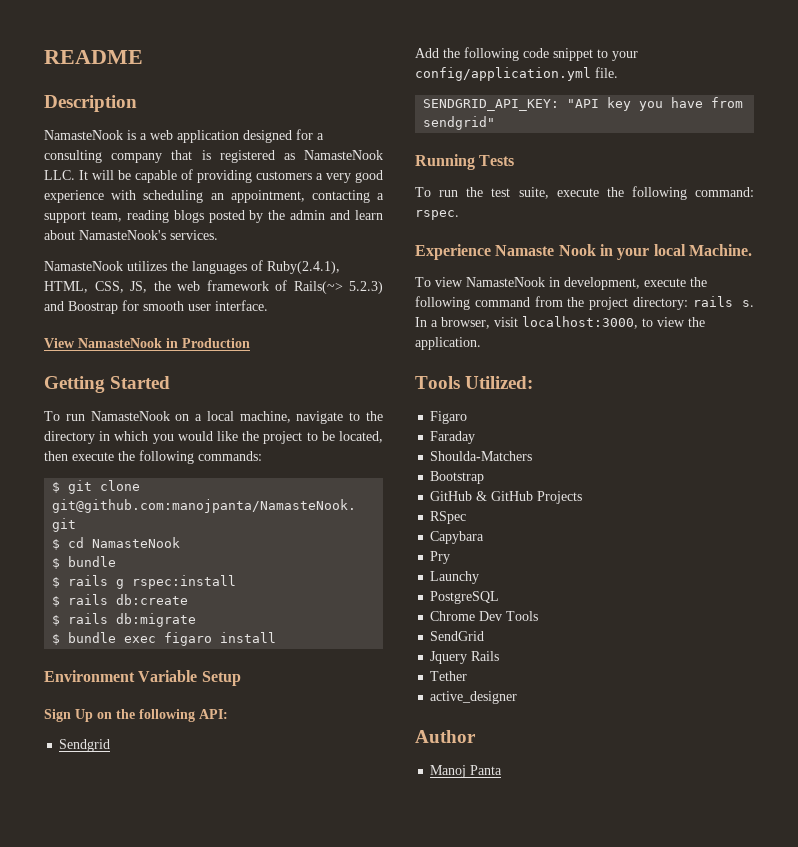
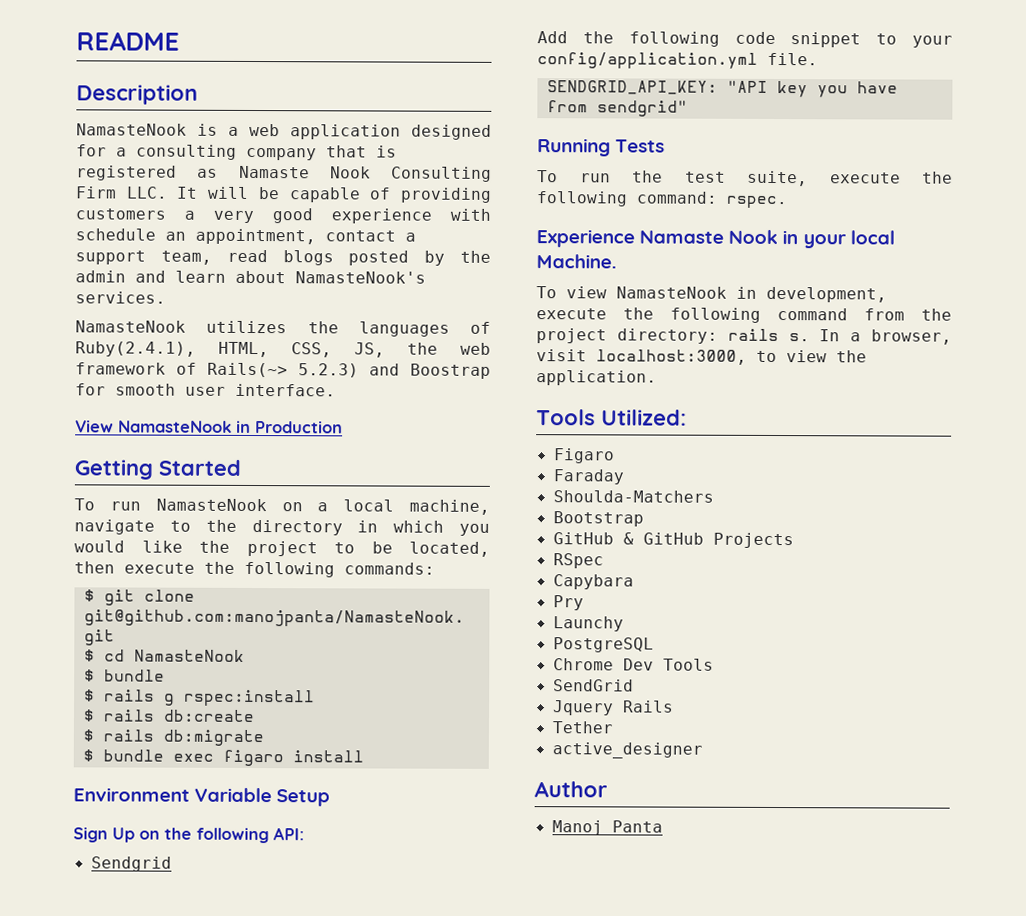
- NamasteNook is a web application designed for a consulting company that is registered as NamasteNook LLC. It will be capable of providing customers a very good experience with scheduling an appointment, contacting a support team, reading blogs posted by the admin and learn about NamasteNook's services.
+ NamasteNook is a web application designed for a consulting company that is registered as Namaste Nook Consulting Firm LLC. It will be capable of providing customers a very good experience with schedule an appointment, contact a support team, read blogs posted by the admin and learn about NamasteNook's services.

